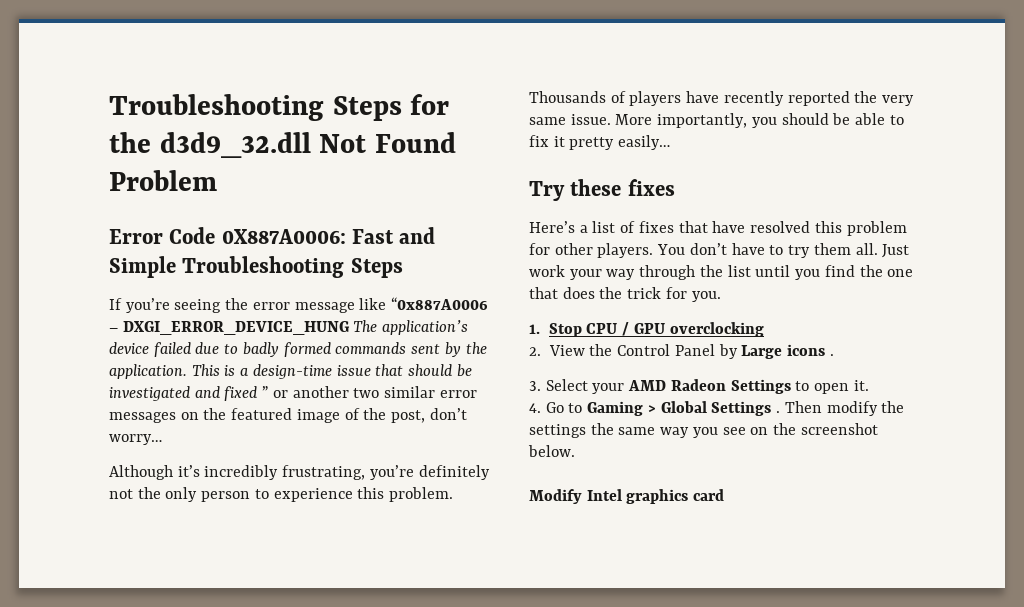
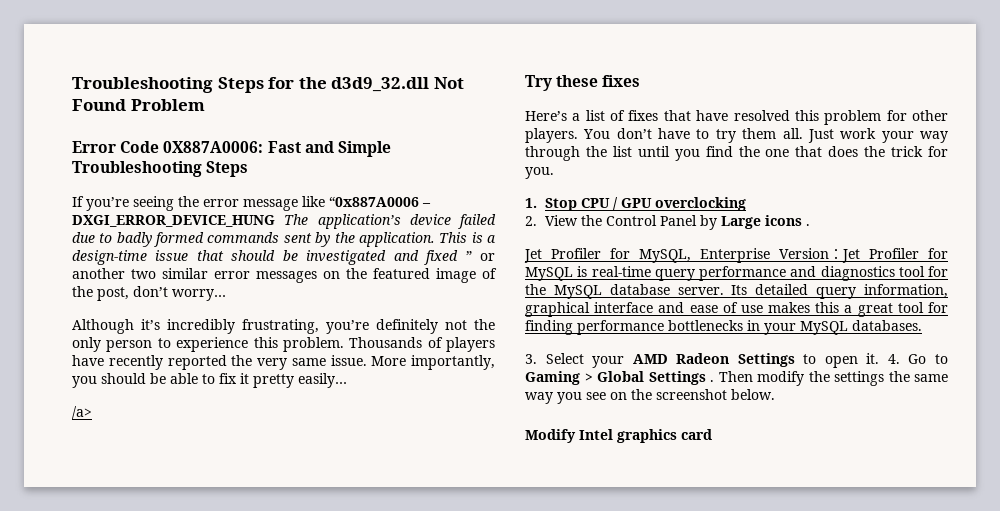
+ /a>
+ Jet Profiler for MySQL, Enterprise Version：Jet Profiler for MySQL is real-time query performance and diagnostics tool for the MySQL database server. Its detailed query information, graphical interface and ease of use makes this a great tool for finding performance bottlenecks in your MySQL databases.
- 3. Select your AMD Radeon Settings to open it.
- 4. Go to Gaming > Global Settings .
+ 3. Select your AMD Radeon Settings to open it. 4. Go to Gaming > Global Settings .

